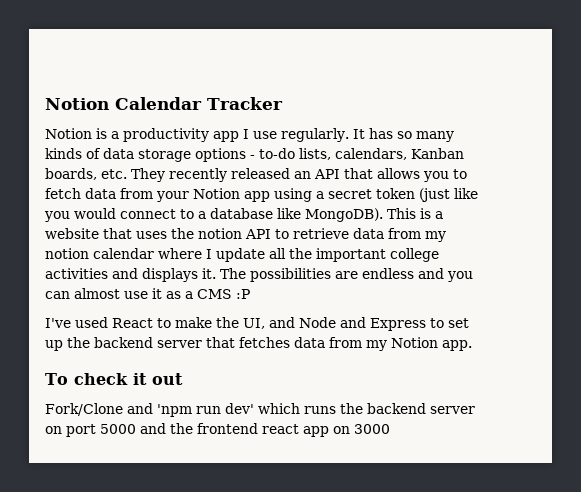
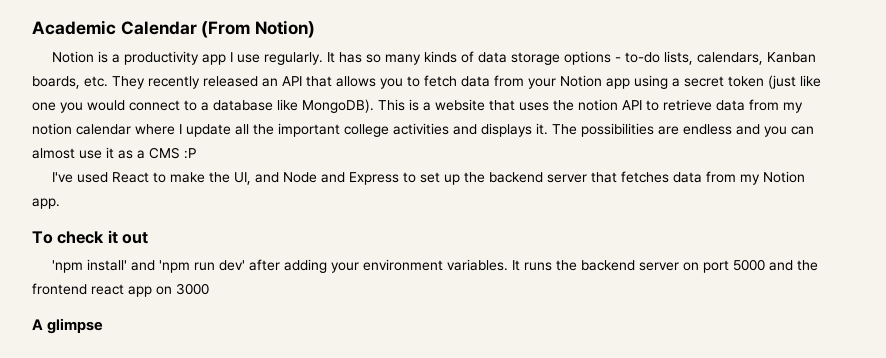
- Notion Calendar Tracker
+ Academic Calendar (From Notion)
- It has so many kinds of data storage options - to-do lists, calendars, Kanban boards, etc. They recently released an API that allows you to fetch data from your Notion app using a secret token (just like you would connect to a database like MongoDB).
+ It has so many kinds of data storage options - to-do lists, calendars, Kanban boards, etc. They recently released an API that allows you to fetch data from your Notion app using a secret token (just like one you would connect to a database like MongoDB).
- Fork/Clone and 'npm run dev' which runs the backend server on port 5000 and the frontend react app on 3000
+ 'npm install' and 'npm run dev' after adding your environment variables. It runs the backend server on port 5000 and the frontend react app on 3000
+ A glimpse

